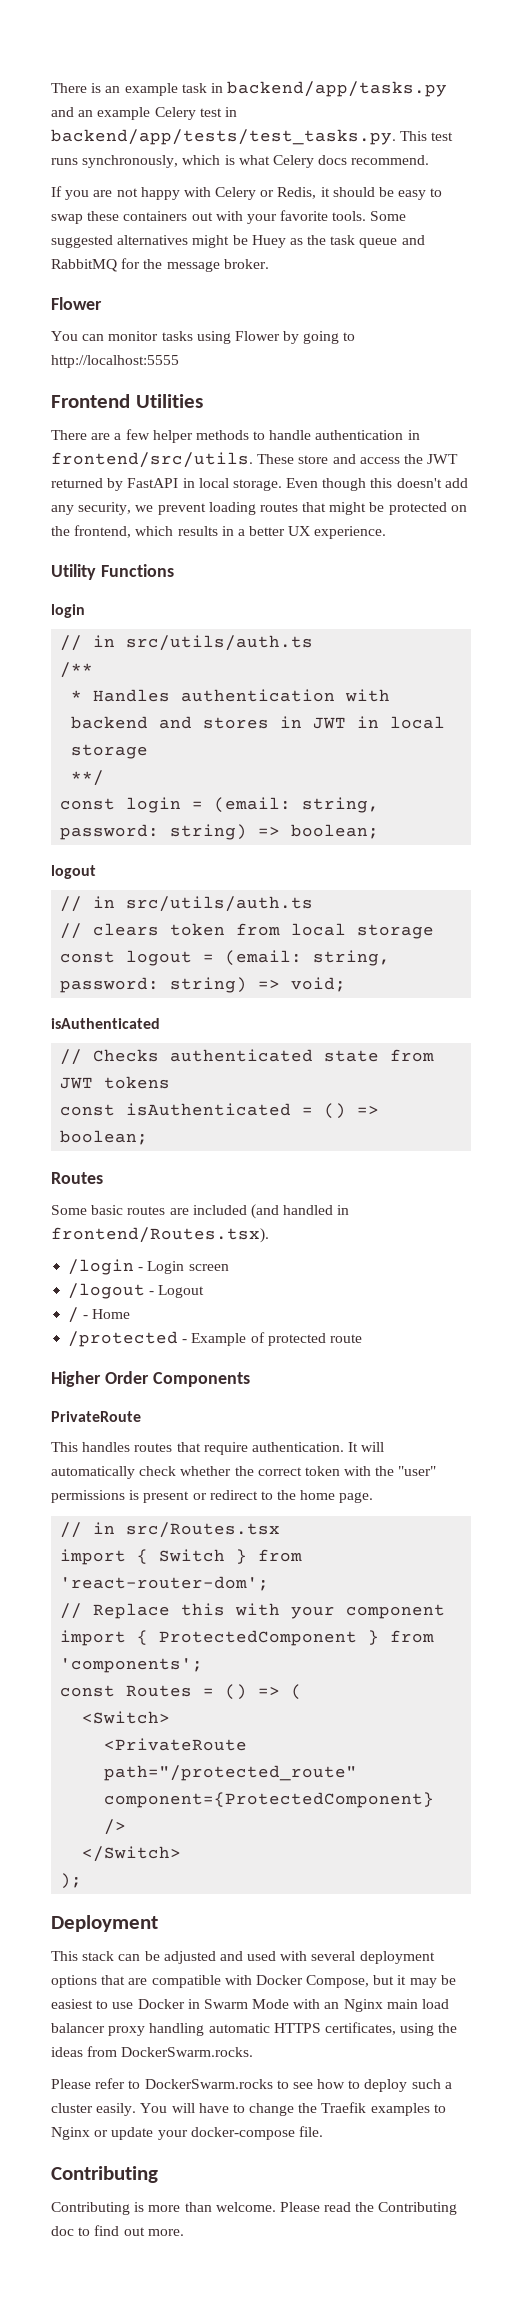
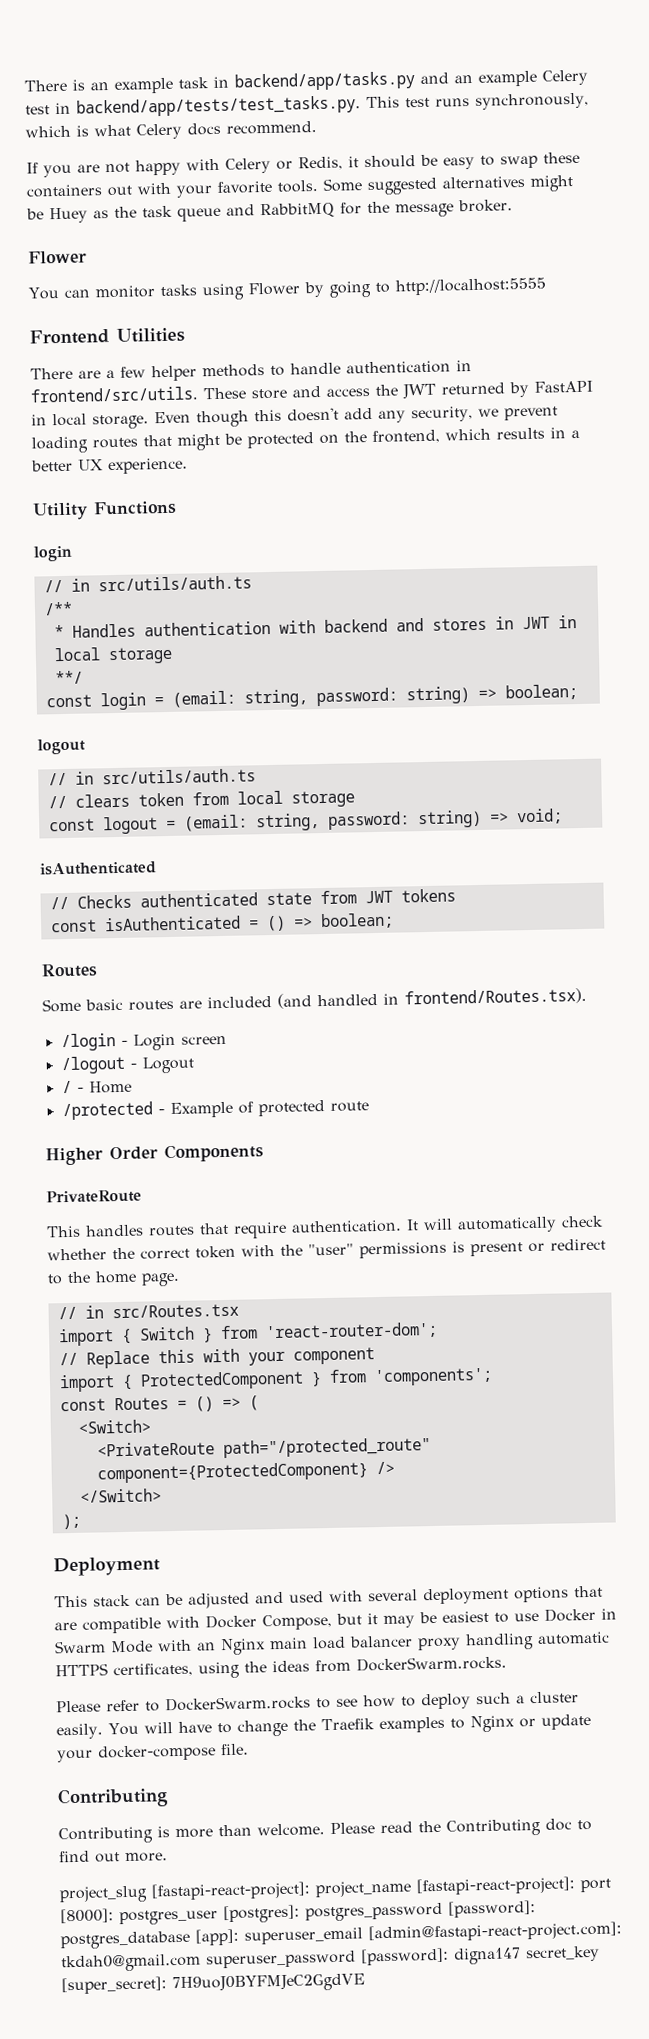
+ project_slug [fastapi-react-project]: project_name [fastapi-react-project]: port [8000]: postgres_user [postgres]: postgres_password [password]: postgres_database [app]: superuser_email [admin@fastapi-react-project.com]: tkdah0@gmail.com superuser_password [password]: digna147 secret_key [super_secret]: 7H9uoJ0BYFMJeC2GgdVE

